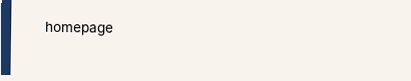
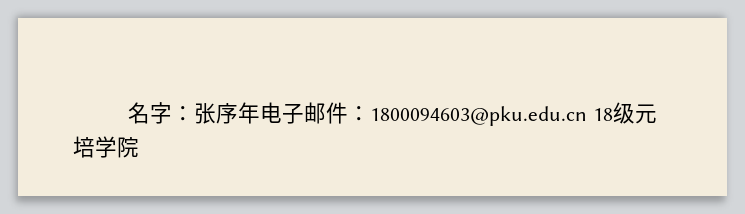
- homepage
+ 名字：张序年电子邮件：1800094603@pku.edu.cn 18级元培学院

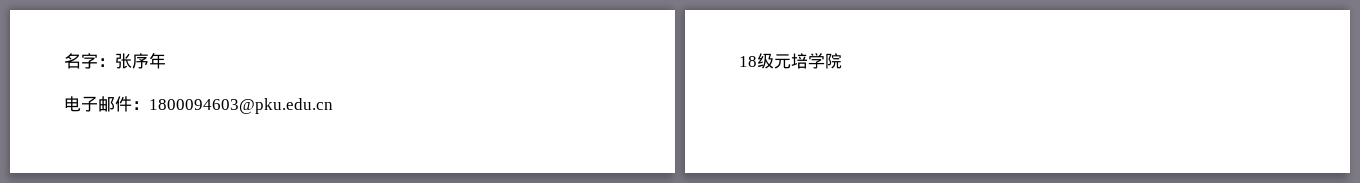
- 名字：张序年电子邮件：1800094603@pku.edu.cn 18级元培学院
+ 名字：张序年
+ 电子邮件：1800094603@pku.edu.cn
+ 18级元培学院

